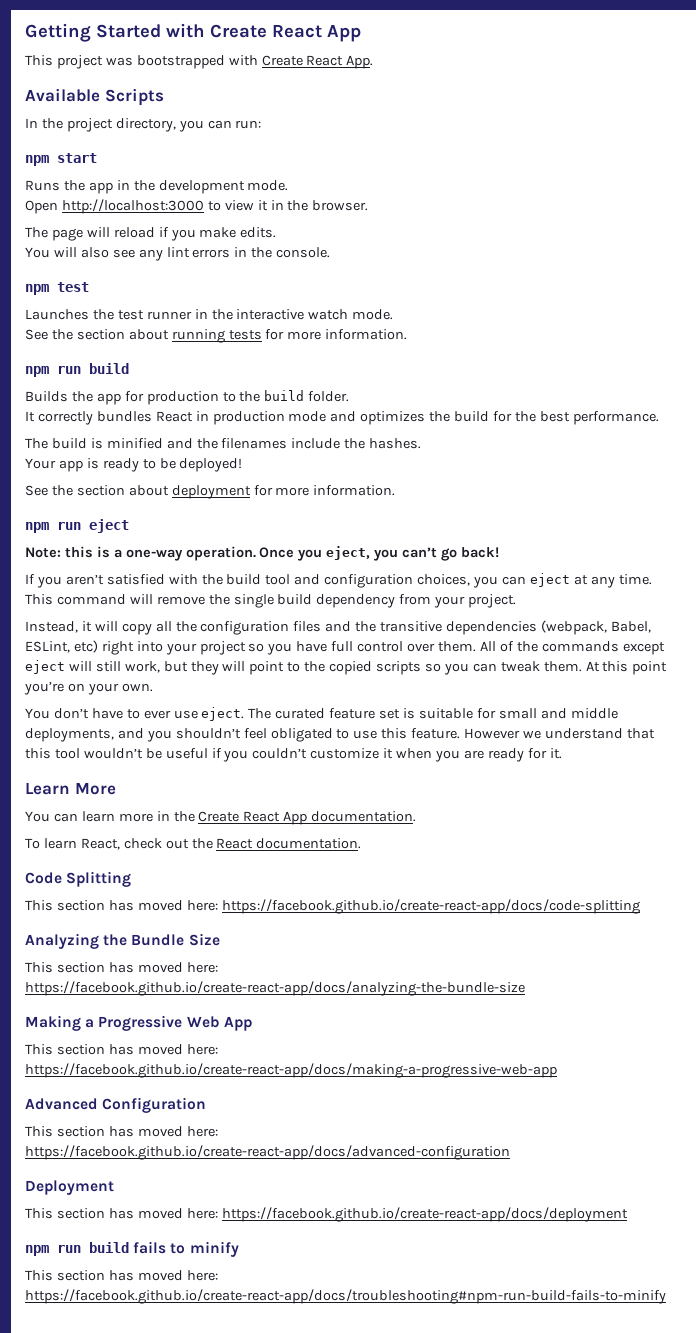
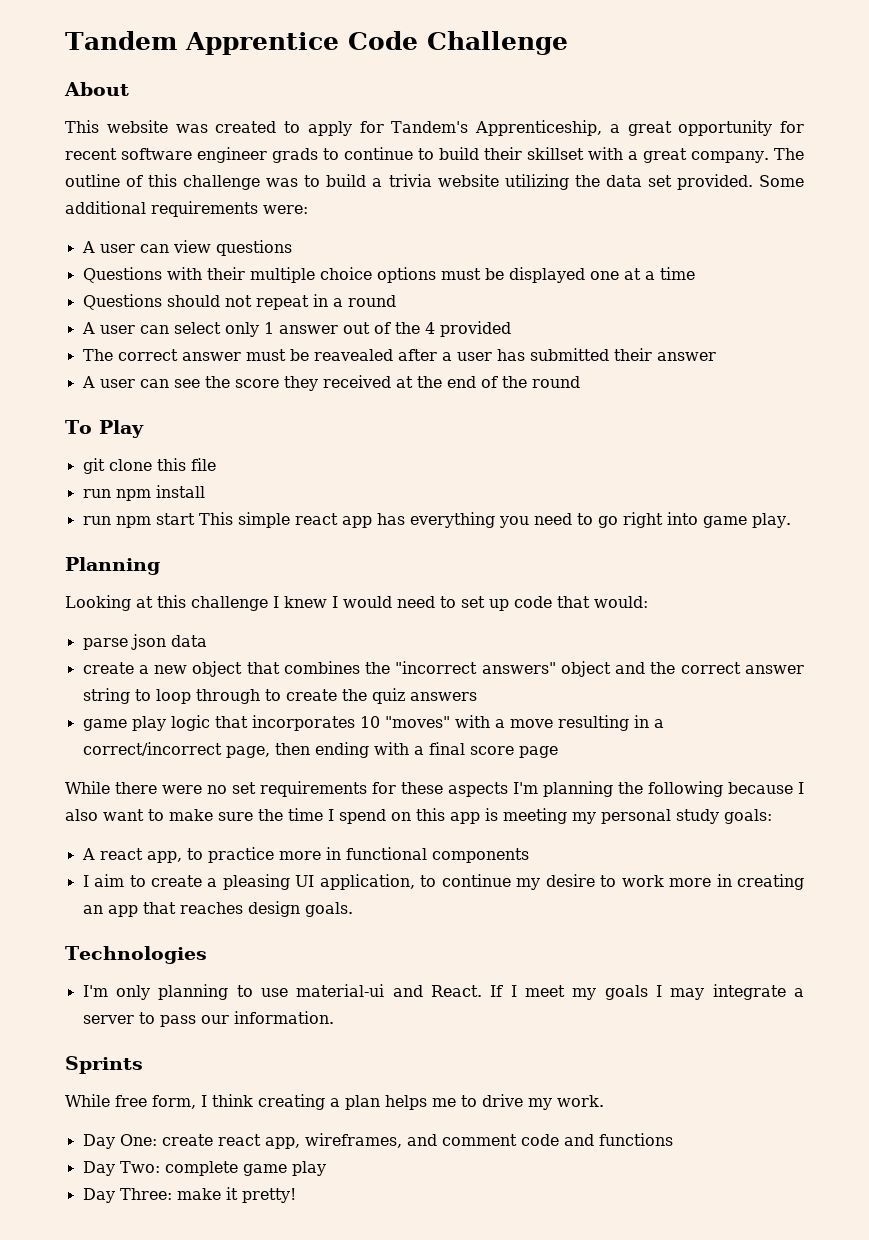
- Getting Started with Create React App
- This project was bootstrapped with Create React App.
- Available Scripts
- In the project directory, you can run:
- npm start
- Runs the app in the development mode.
- Open http://localhost:3000 to view it in the browser.
- The page will reload if you make edits.
- You will also see any lint errors in the console.
- npm test
- Launches the test runner in the interactive watch mode.
- See the section about running tests for more information.
- npm run build
- Builds the app for production to the build folder.
- It correctly bundles React in production mode and optimizes the build for the best performance.
- The build is minified and the filenames include the hashes.
- Your app is ready to be deployed!
- See the section about deployment for more information.
- npm run eject
- Note: this is a one-way operation. Once you eject, you can’t go back!
- If you aren’t satisfied with the build tool and configuration choices, you can eject at any time. This command will remove the single build dependency from your project.
- Instead, it will copy all the configuration files and the transitive dependencies (webpack, Babel, ESLint, etc) right into your project so you have full control over them. All of the commands except eject will still work, but they will point to the copied scripts so you can tweak them. At this point you’re on your own.
- You don’t have to ever use eject. The curated feature set is suitable for small and middle deployments, and you shouldn’t feel obligated to use this feature. However we understand that this tool wouldn’t be useful if you couldn’t customize it when you are ready for it.
- Learn More
- You can learn more in the Create React App documentation.
- To learn React, check out the React documentation.
- Code Splitting
- This section has moved here: https://facebook.github.io/create-react-app/docs/code-splitting
- Analyzing the Bundle Size
- This section has moved here: https://facebook.github.io/create-react-app/docs/analyzing-the-bundle-size
- Making a Progressive Web App
- This section has moved here: https://facebook.github.io/create-react-app/docs/making-a-progressive-web-app
- Advanced Configuration
- This section has moved here: https://facebook.github.io/create-react-app/docs/advanced-configuration
- Deployment
- This section has moved here: https://facebook.github.io/create-react-app/docs/deployment
- npm run build fails to minify
- This section has moved here: https://facebook.github.io/create-react-app/docs/troubleshooting#npm-run-build-fails-to-minify
+ Tandem Apprentice Code Challenge
+ About
+ This website was created to apply for Tandem's Apprenticeship, a great opportunity for recent software engineer grads to continue to build their skillset with a great company. The outline of this challenge was to build a trivia website utilizing the data set provided. Some additional requirements were:
+ A user can view questions
+ Questions with their multiple choice options must be displayed one at a time
+ Questions should not repeat in a round
+ A user can select only 1 answer out of the 4 provided
+ The correct answer must be reavealed after a user has submitted their answer
+ A user can see the score they received at the end of the round
+ To Play
+ git clone this file
+ run npm install
+ run npm start This simple react app has everything you need to go right into game play.
+ Planning
+ Looking at this challenge I knew I would need to set up code that would:
+ parse json data
+ create a new object that combines the "incorrect answers" object and the correct answer string to loop through to create the quiz answers
+ game play logic that incorporates 10 "moves" with a move resulting in a correct/incorrect page, then ending with a final score page
+ While there were no set requirements for these aspects I'm planning the following because I also want to make sure the time I spend on this app is meeting my personal study goals:
+ A react app, to practice more in functional components
+ I aim to create a pleasing UI application, to continue my desire to work more in creating an app that reaches design goals.
+ Technologies
+ I'm only planning to use material-ui and React. If I meet my goals I may integrate a server to pass our information.
+ Sprints
+ While free form, I think creating a plan helps me to drive my work.
+ Day One: create react app, wireframes, and comment code and functions
+ Day Two: complete game play
+ Day Three: make it pretty!

